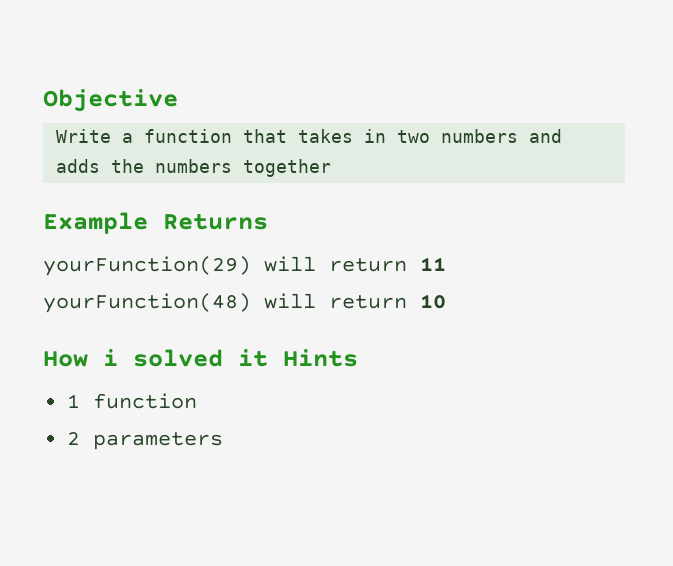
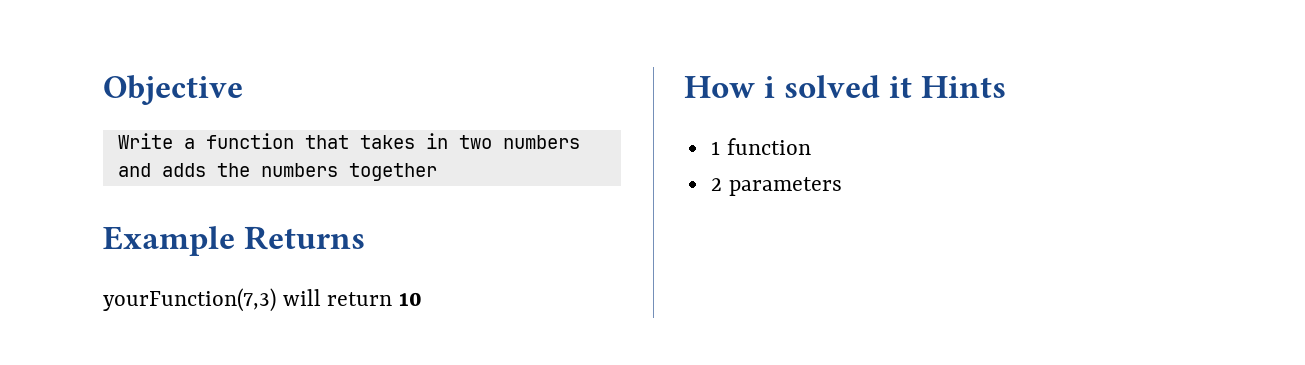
- yourFunction(29) will return 11 yourFunction(48) will return 10
+ yourFunction(7,3) will return 10

